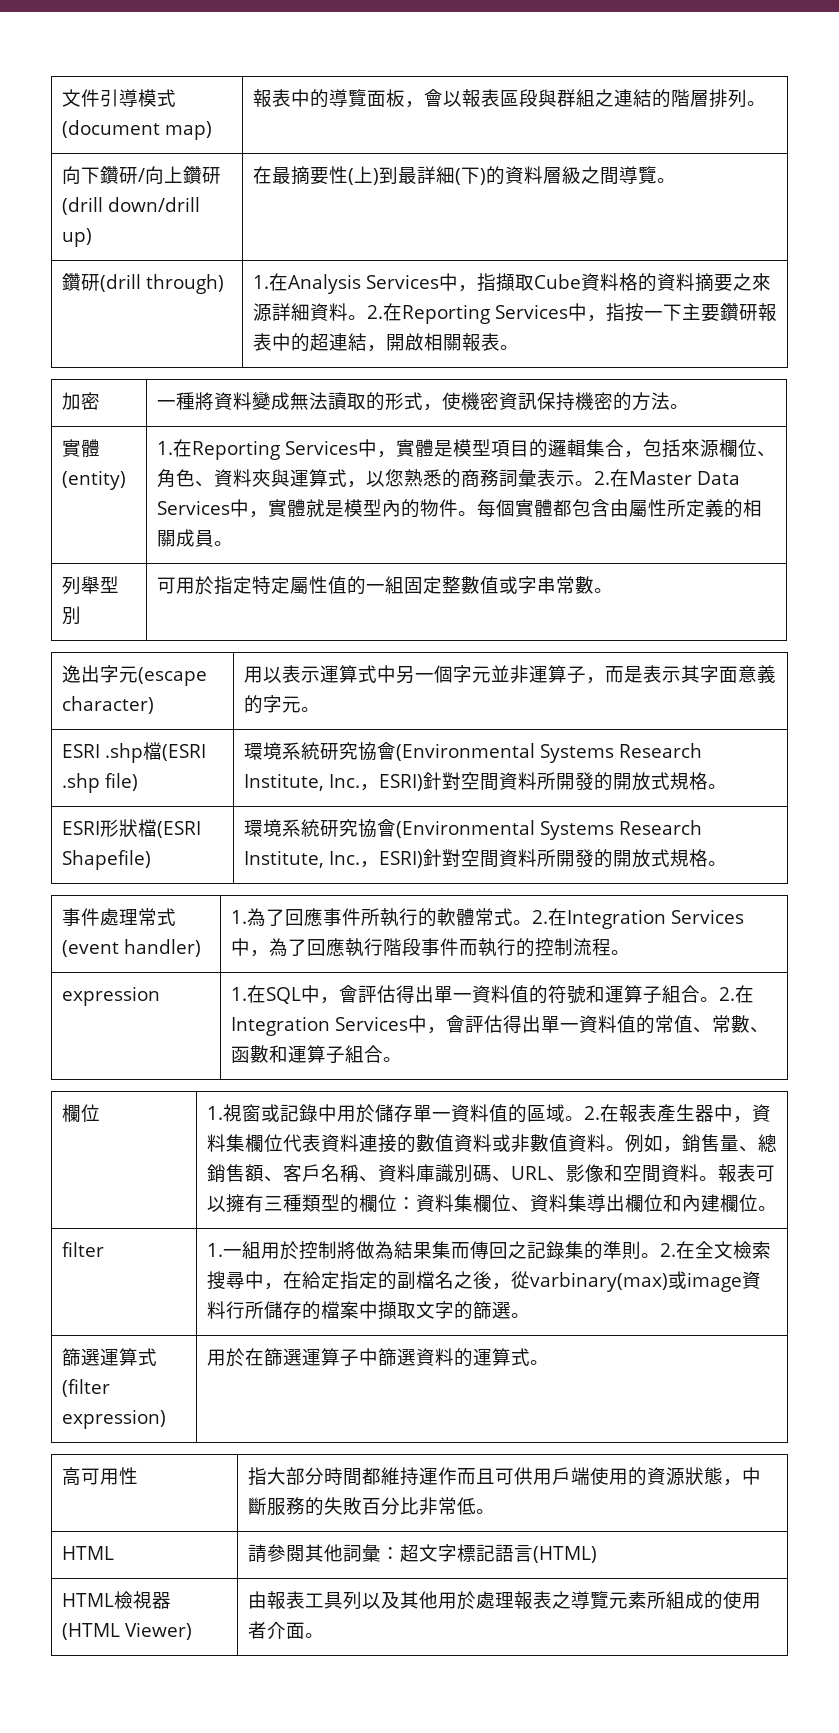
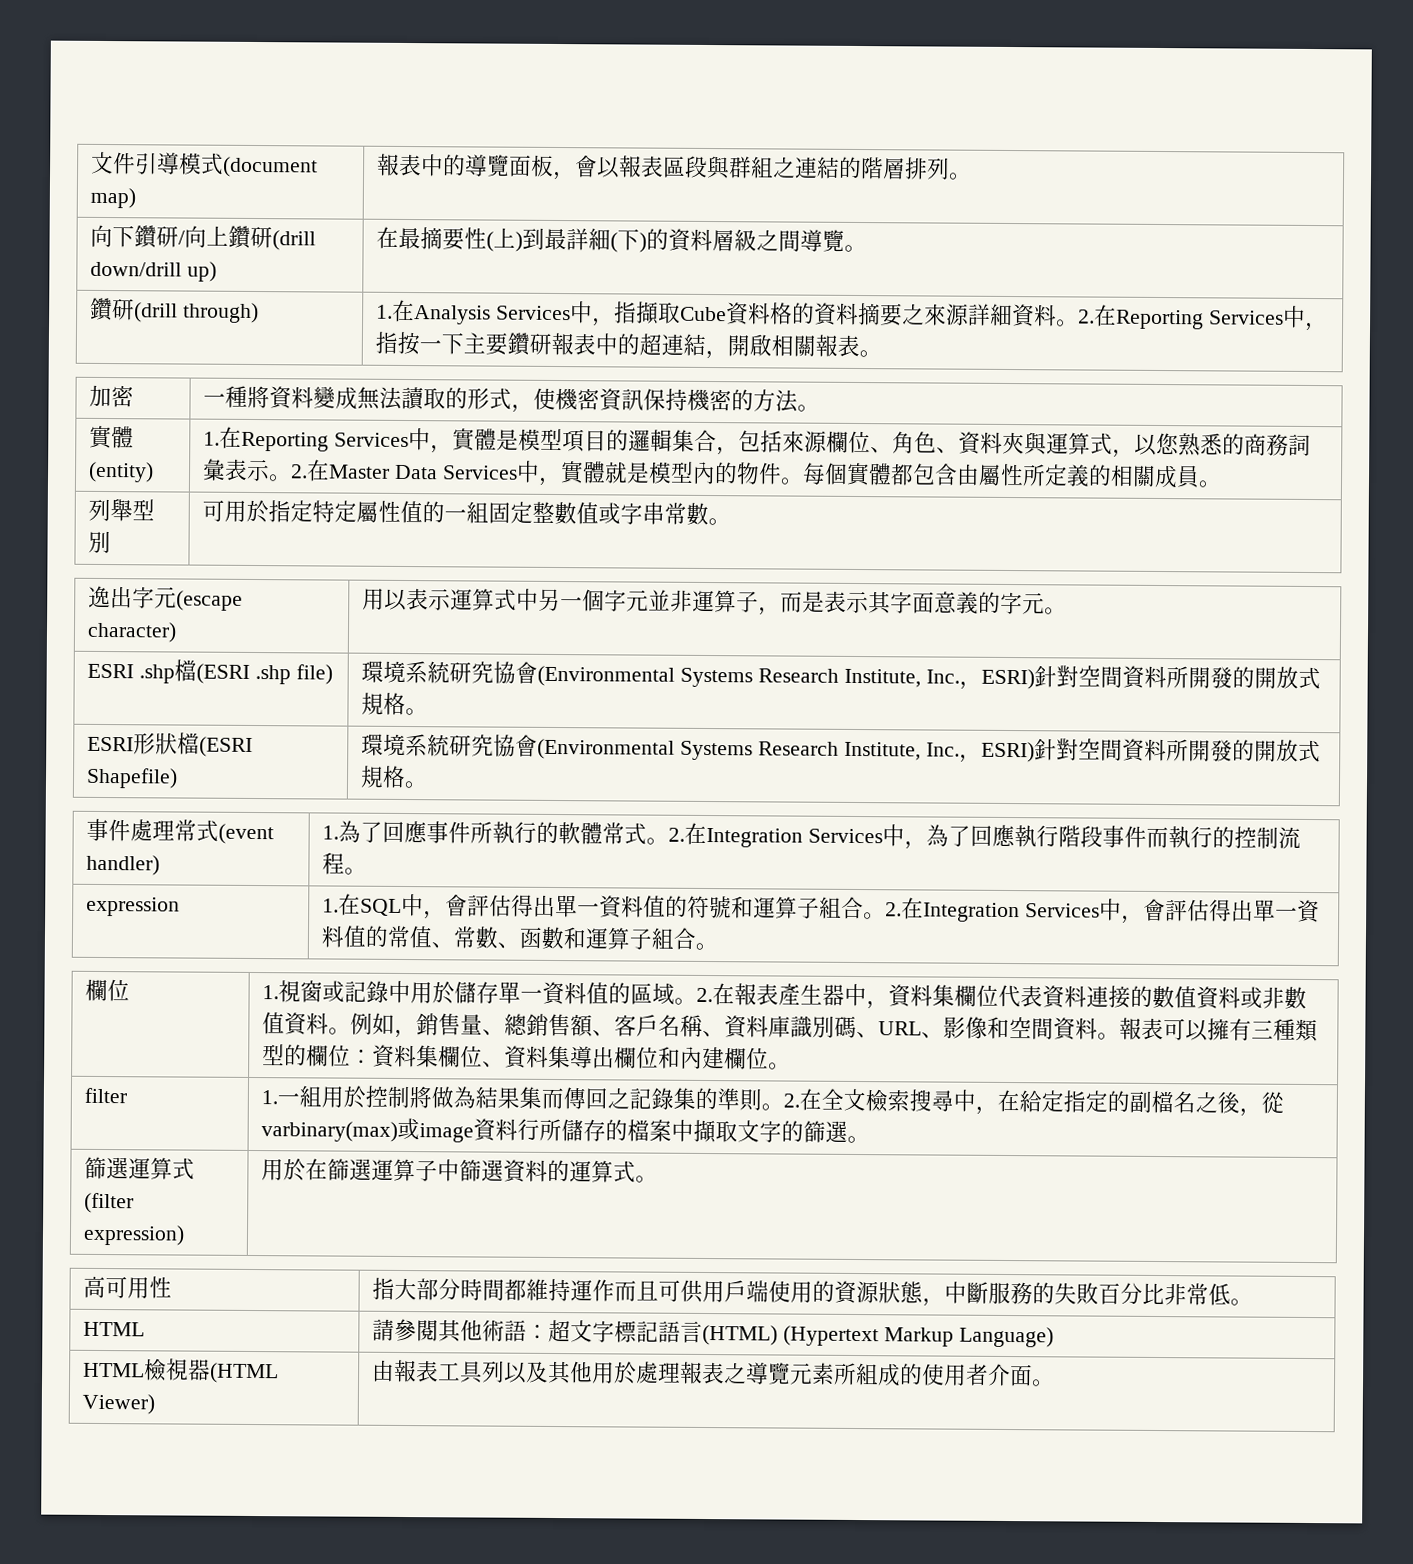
- HTML | 請參閱其他詞彙：超文字標記語言(HTML)
+ HTML | 請參閱其他術語：超文字標記語言(HTML) (Hypertext Markup Language)

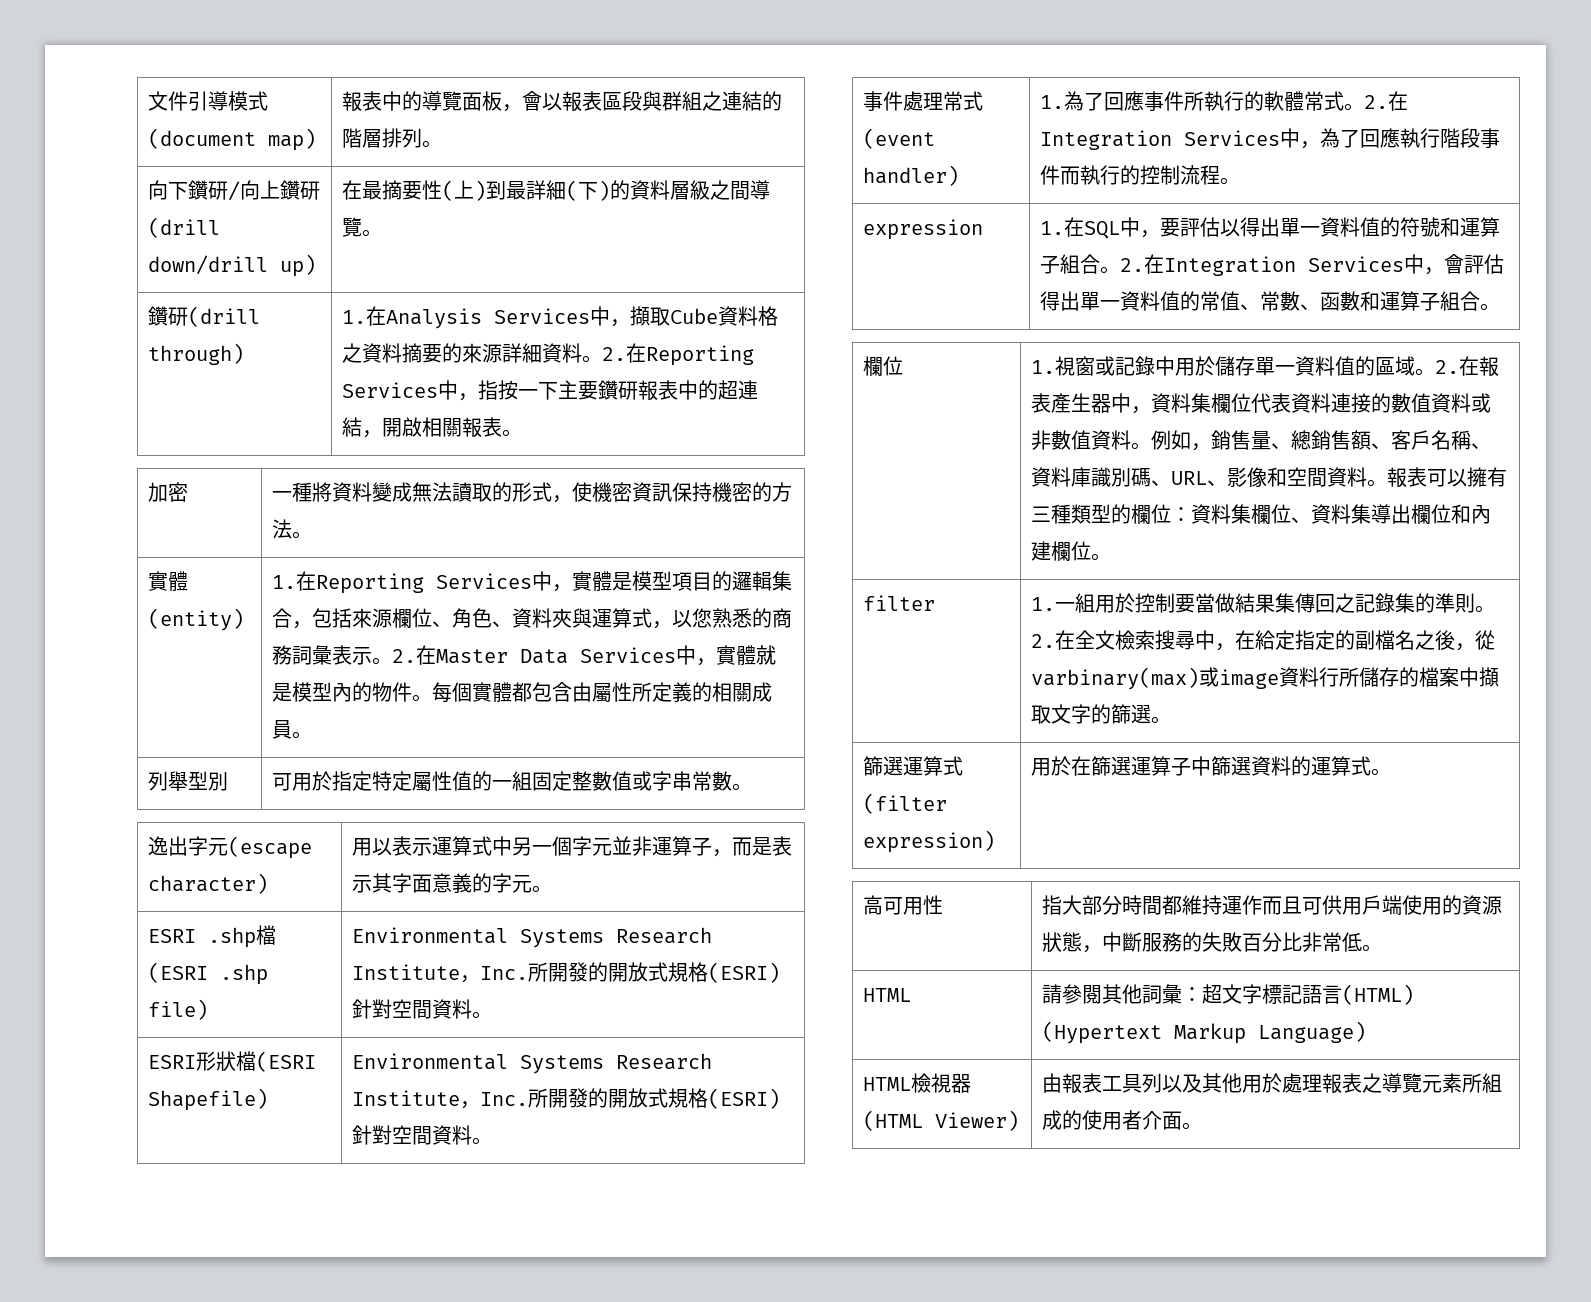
- 鑽研(drill through) | 1.在Analysis Services中，指擷取Cube資料格的資料摘要之來源詳細資料。2.在Reporting Services中，指按一下主要鑽研報表中的超連結，開啟相關報表。
+ 鑽研(drill through) | 1.在Analysis Services中，擷取Cube資料格之資料摘要的來源詳細資料。2.在Reporting Services中，指按一下主要鑽研報表中的超連結，開啟相關報表。
- ESRI .shp檔(ESRI .shp file) | 環境系統研究協會(Environmental Systems Research Institute, Inc.，ESRI)針對空間資料所開發的開放式規格。
+ ESRI .shp檔(ESRI .shp file) | Environmental Systems Research Institute，Inc.所開發的開放式規格(ESRI)針對空間資料。
- ESRI形狀檔(ESRI Shapefile) | 環境系統研究協會(Environmental Systems Research Institute, Inc.，ESRI)針對空間資料所開發的開放式規格。
+ ESRI形狀檔(ESRI Shapefile) | Environmental Systems Research Institute，Inc.所開發的開放式規格(ESRI)針對空間資料。
- expression | 1.在SQL中，會評估得出單一資料值的符號和運算子組合。2.在Integration Services中，會評估得出單一資料值的常值、常數、函數和運算子組合。
+ expression | 1.在SQL中，要評估以得出單一資料值的符號和運算子組合。2.在Integration Services中，會評估得出單一資料值的常值、常數、函數和運算子組合。
- filter | 1.一組用於控制將做為結果集而傳回之記錄集的準則。2.在全文檢索搜尋中，在給定指定的副檔名之後，從varbinary(max)或image資料行所儲存的檔案中擷取文字的篩選。
+ filter | 1.一組用於控制要當做結果集傳回之記錄集的準則。2.在全文檢索搜尋中，在給定指定的副檔名之後，從varbinary(max)或image資料行所儲存的檔案中擷取文字的篩選。
- HTML | 請參閱其他術語：超文字標記語言(HTML) (Hypertext Markup Language)
+ HTML | 請參閱其他詞彙：超文字標記語言(HTML) (Hypertext Markup Language)

